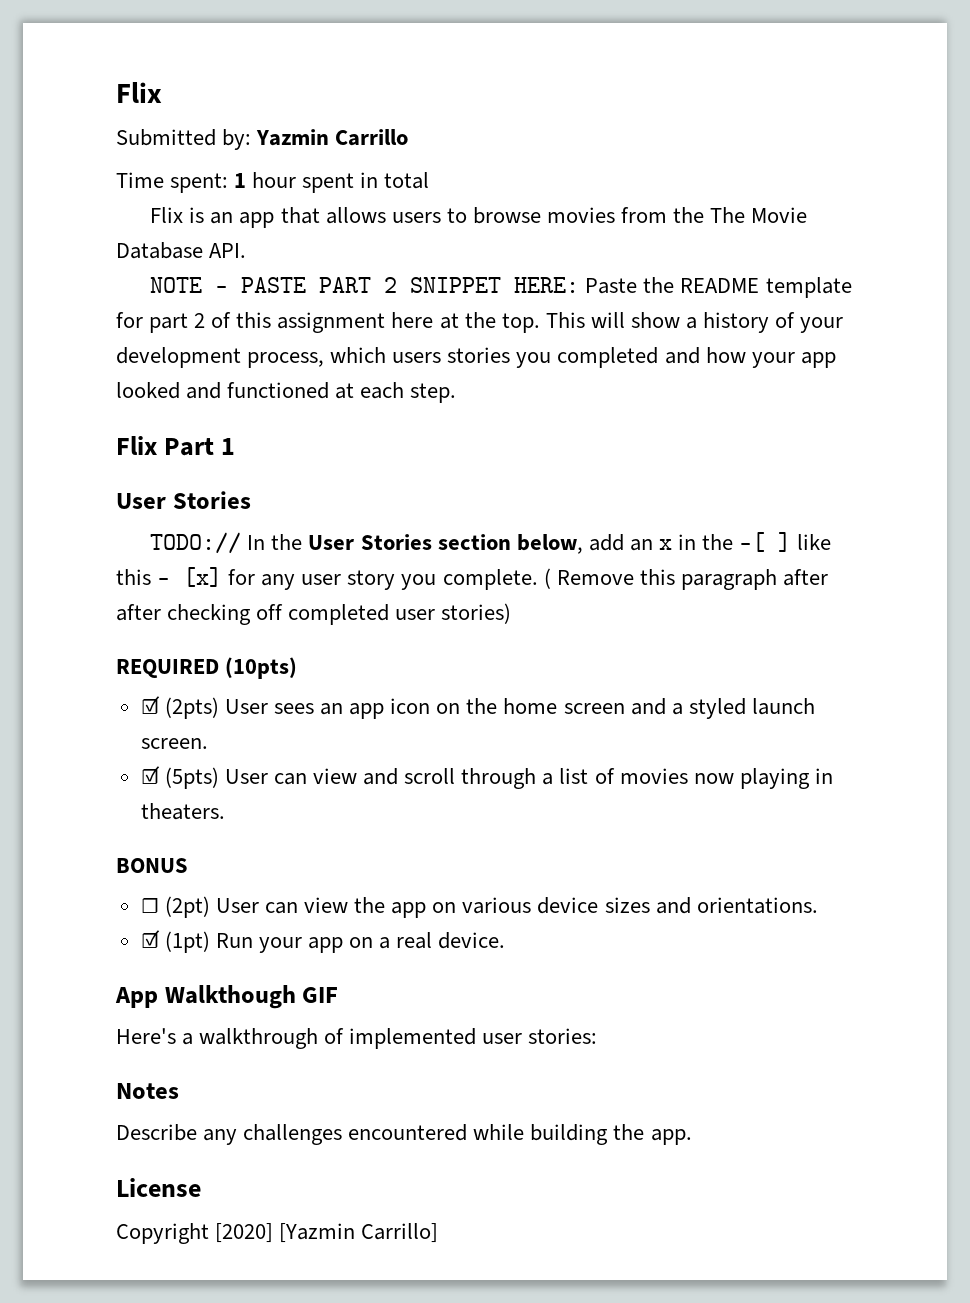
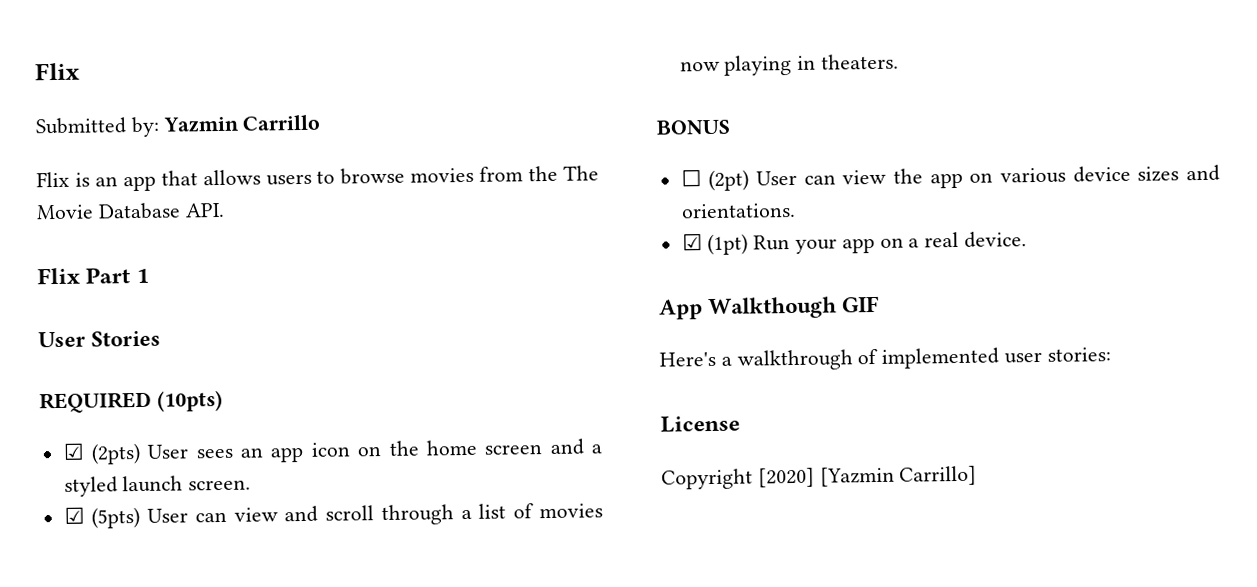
- Time spent: 1 hour spent in total
- NOTE - PASTE PART 2 SNIPPET HERE: Paste the README template for part 2 of this assignment here at the top. This will show a history of your development process, which users stories you completed and how your app looked and functioned at each step.
- TODO:// In the User Stories section below, add an x in the -[ ] like this - [x] for any user story you complete. ( Remove this paragraph after after checking off completed user stories)
- Notes
- Describe any challenges encountered while building the app.

